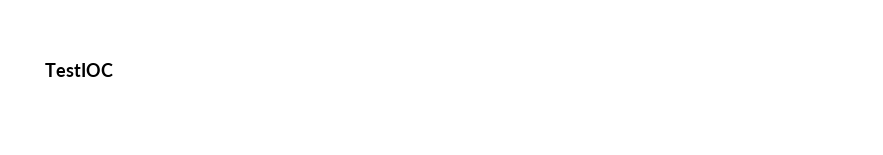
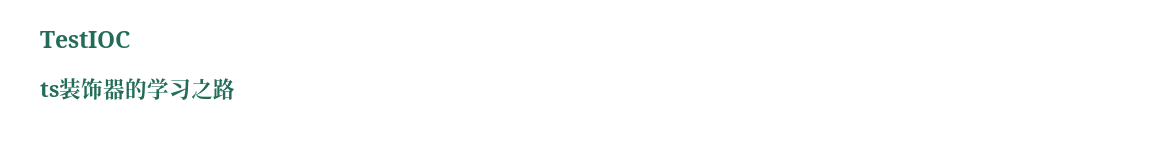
+ ts装饰器的学习之路

